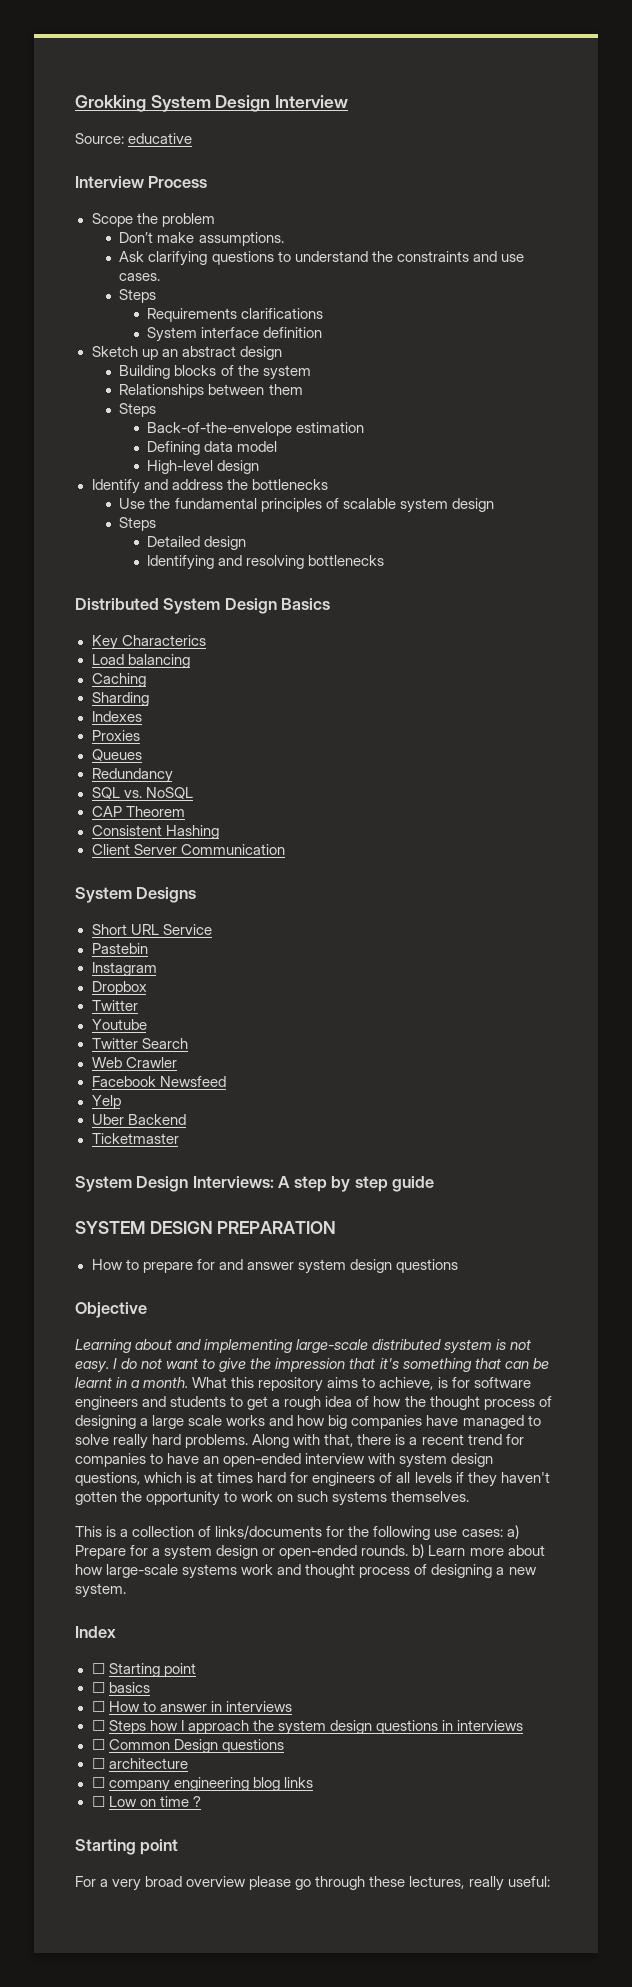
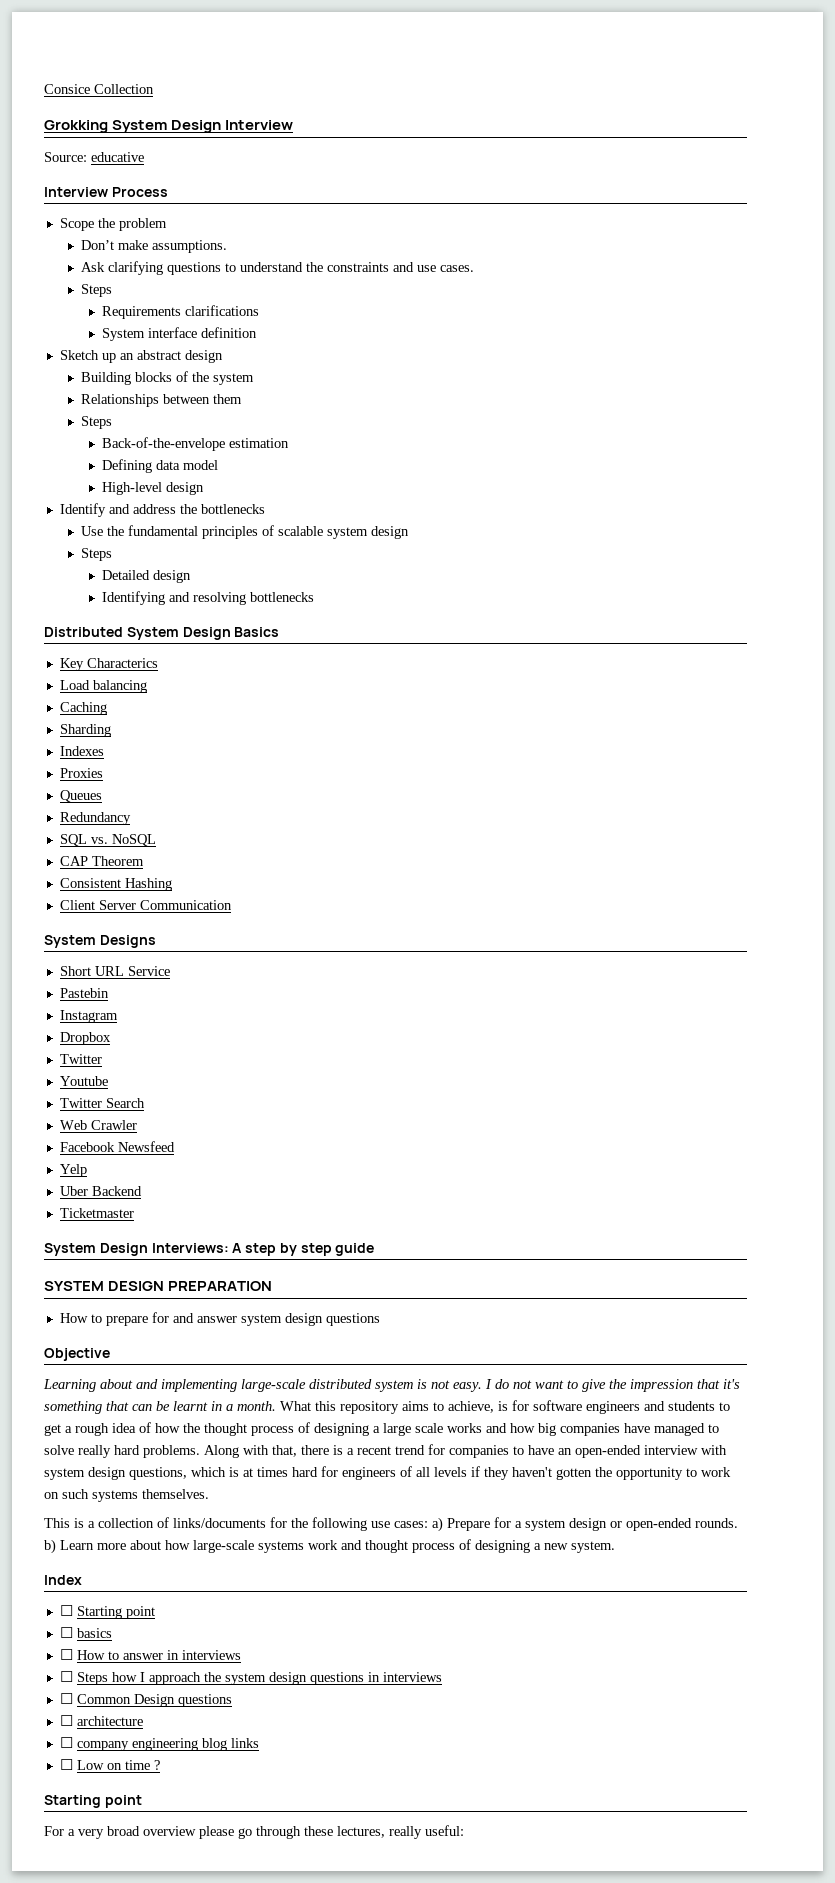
+ Consice Collection

